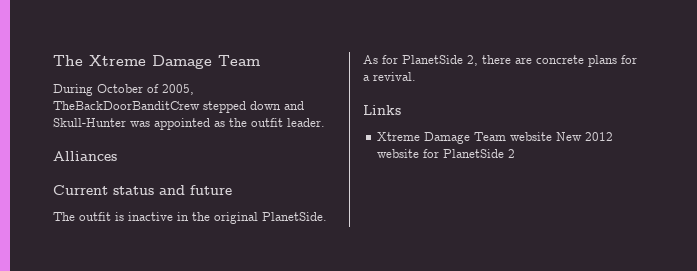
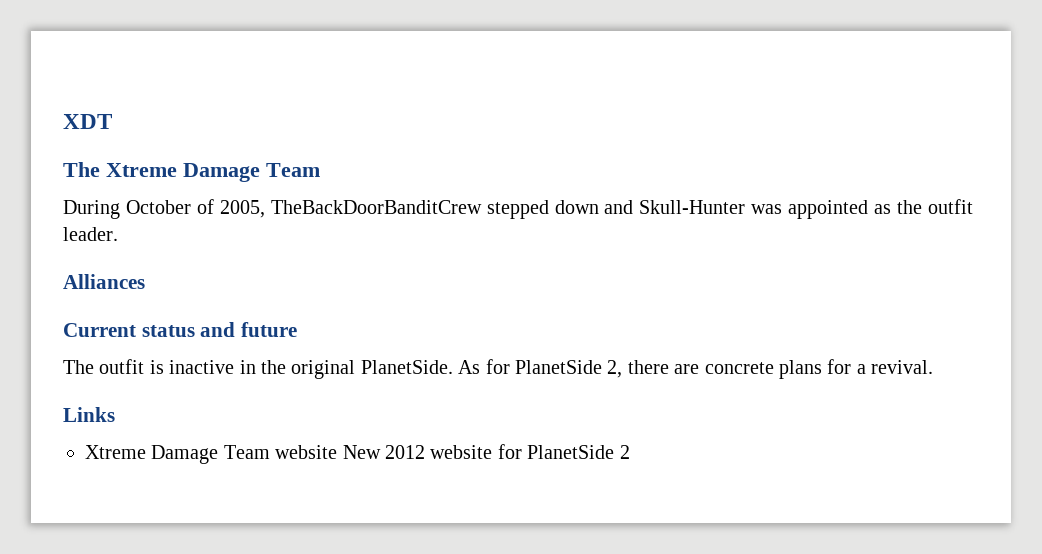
+ XDT

